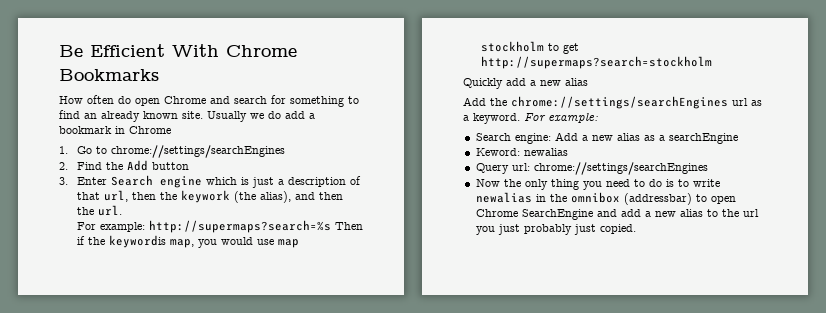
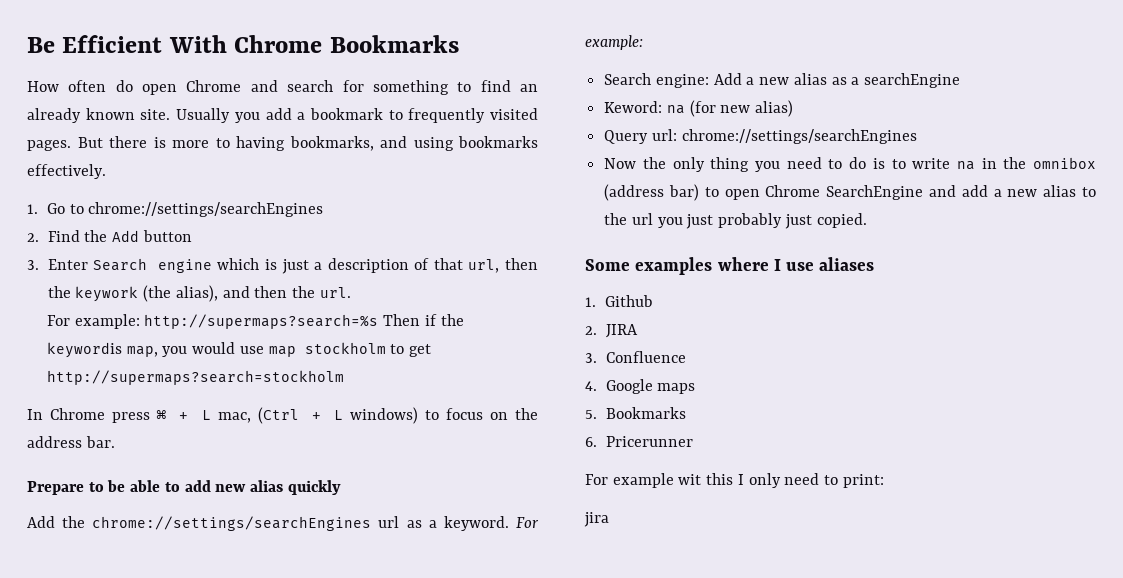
- Usually we do add a bookmark in Chrome
+ Usually you add a bookmark to frequently visited pages. But there is more to having bookmarks, and using bookmarks effectively.
- Quickly add a new alias
+ In Chrome press ⌘ + L mac, (Ctrl + L windows) to focus on the address bar.
+ Prepare to be able to add new alias quickly
- Keword: newalias
+ Keword: na (for new alias)
- Now the only thing you need to do is to write newalias in the omnibox (addressbar) to open Chrome SearchEngine and add a new alias to the url you just probably just copied.
+ Now the only thing you need to do is to write na in the omnibox (address bar) to open Chrome SearchEngine and add a new alias to the url you just probably just copied.
+ Some examples where I use aliases
+ 1. Github
+ 2. JIRA
+ 3. Confluence
+ 4. Google maps
+ 5. Bookmarks
+ 6. Pricerunner
+ For example wit this I only need to print:
+ jira

